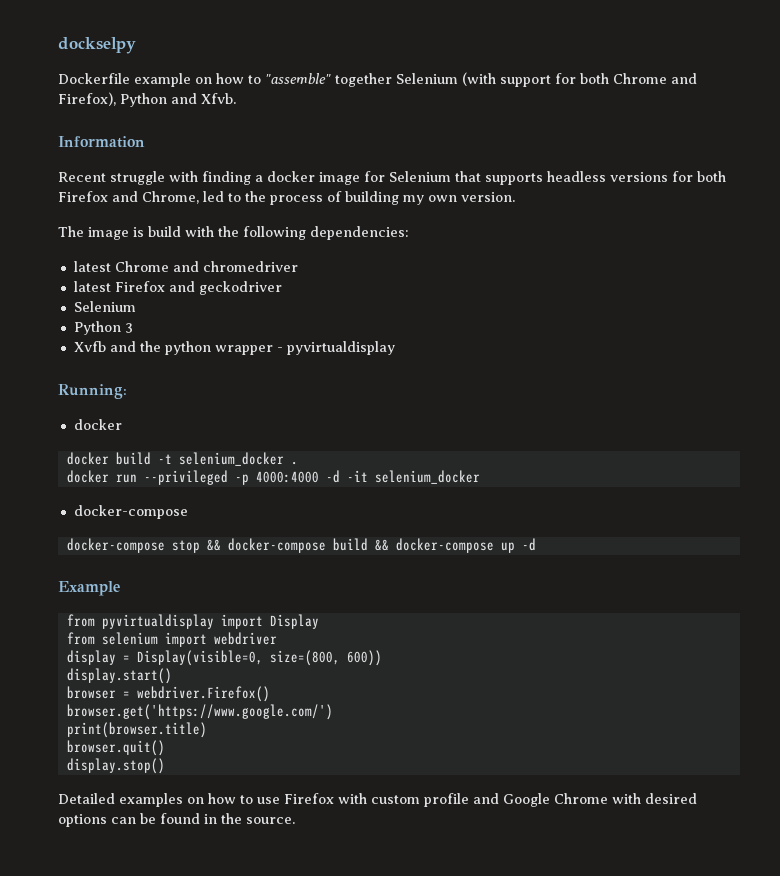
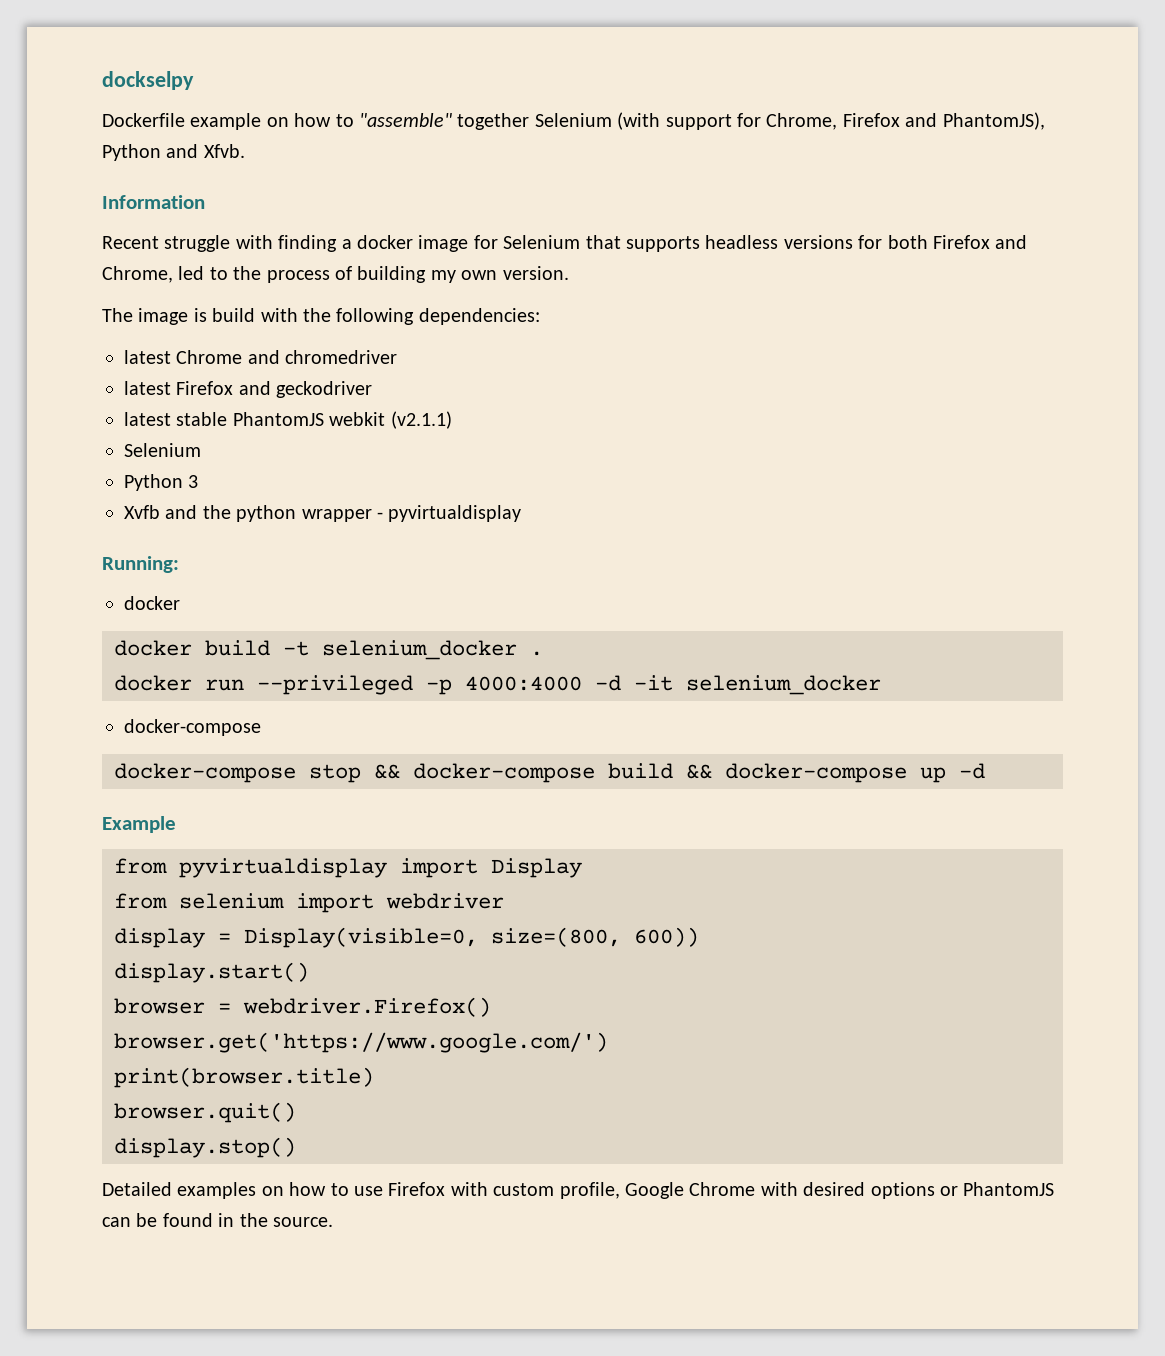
- Dockerfile example on how to "assemble" together Selenium (with support for both Chrome and Firefox), Python and Xfvb.
+ Dockerfile example on how to "assemble" together Selenium (with support for Chrome, Firefox and PhantomJS), Python and Xfvb.
+ latest stable PhantomJS webkit (v2.1.1)
- Detailed examples on how to use Firefox with custom profile and Google Chrome with desired options can be found in the source.
+ Detailed examples on how to use Firefox with custom profile, Google Chrome with desired options or PhantomJS can be found in the source.

